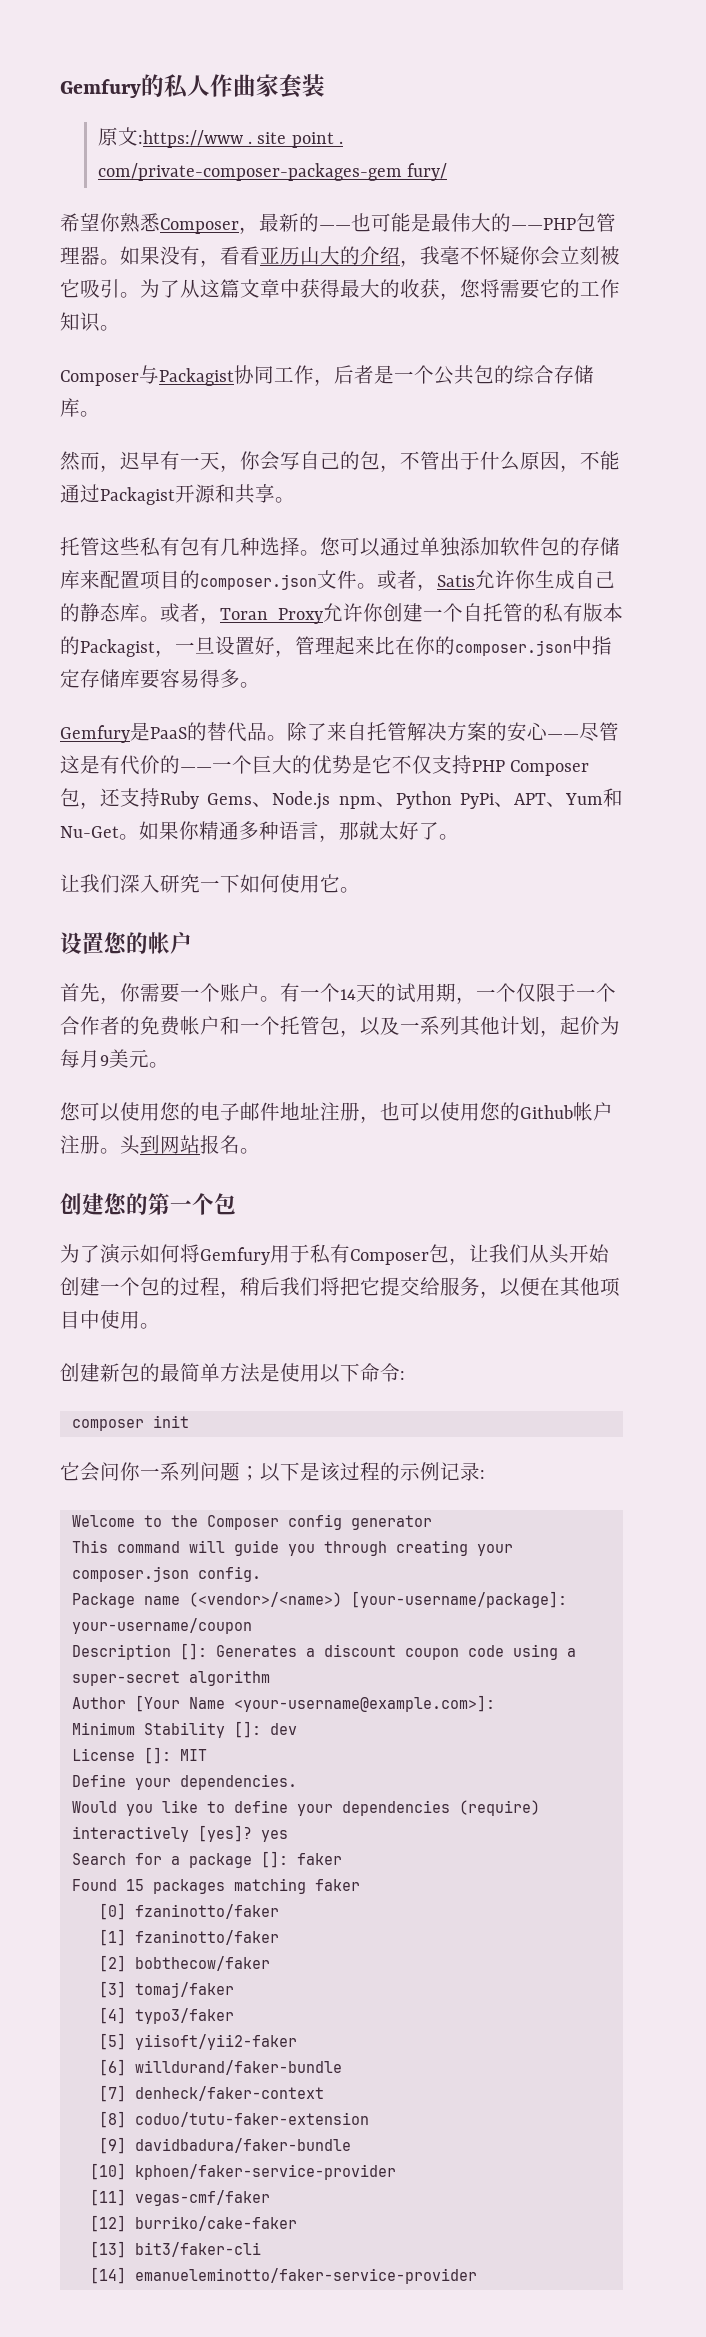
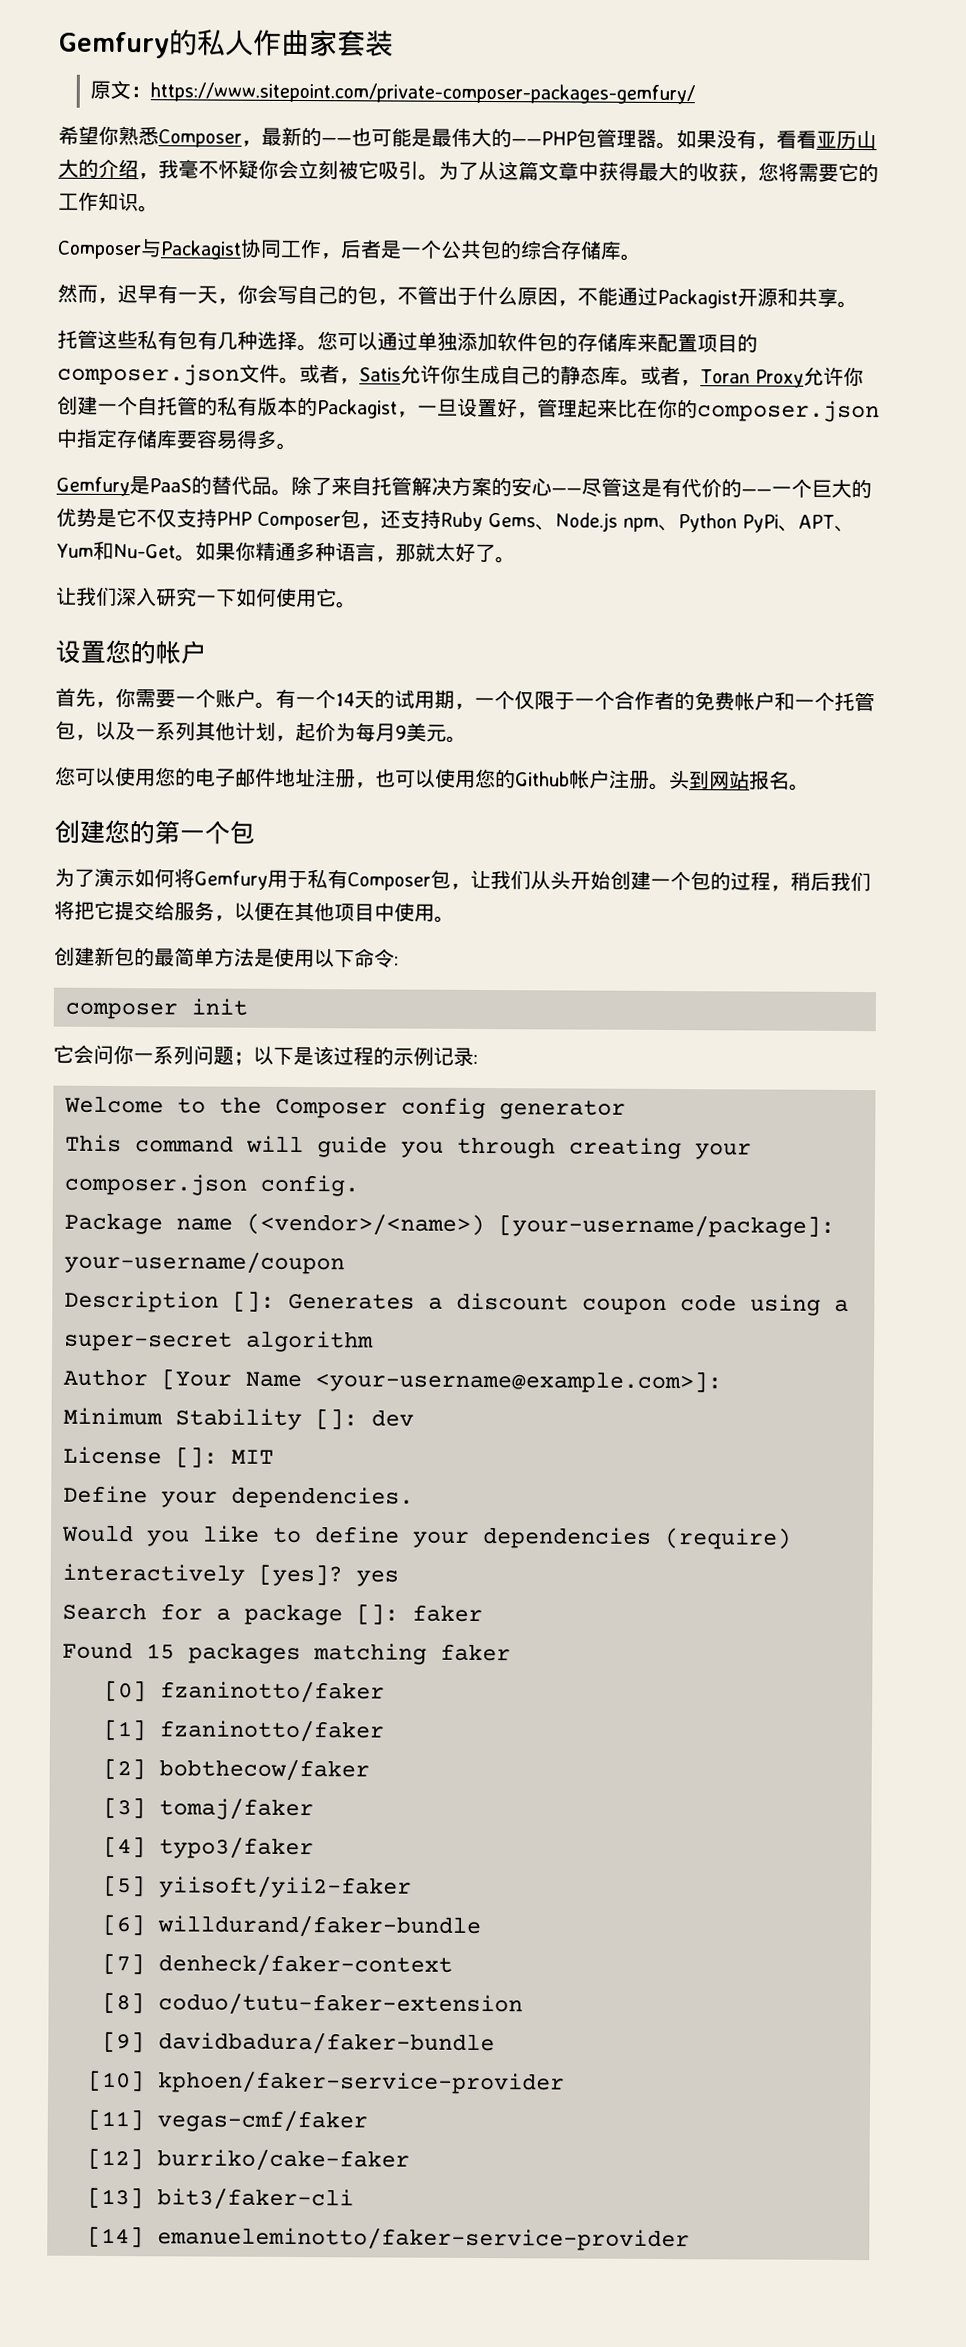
- 原文:https://www . site point . com/private-composer-packages-gem fury/
+ 原文：https://www.sitepoint.com/private-composer-packages-gemfury/

